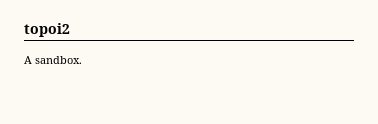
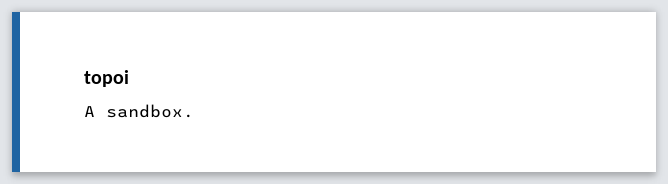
- topoi2
+ topoi

